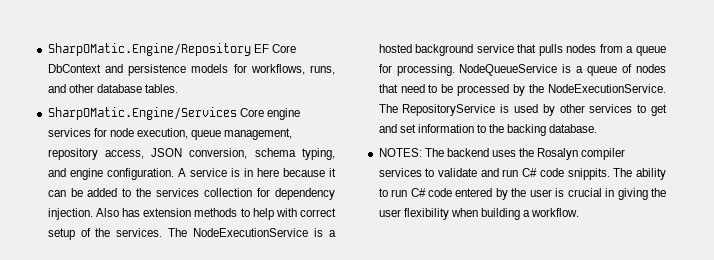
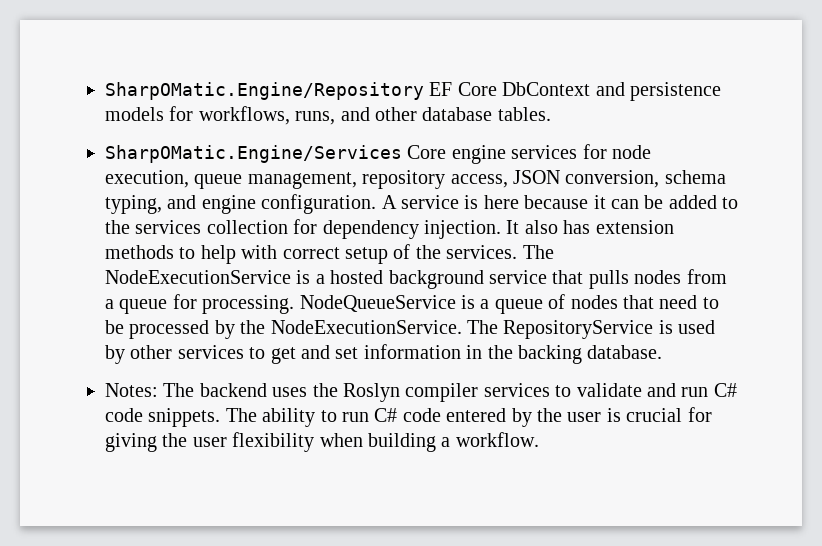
- A service is in here because it can be added to the services collection for dependency injection.
+ A service is here because it can be added to the services collection for dependency injection.
- Also has extension methods to help with correct setup of the services.
+ It also has extension methods to help with correct setup of the services.
- The RepositoryService is used by other services to get and set information to the backing database.
+ The RepositoryService is used by other services to get and set information in the backing database.
- NOTES: The backend uses the Rosalyn compiler services to validate and run C# code snippits.
+ Notes: The backend uses the Roslyn compiler services to validate and run C# code snippets.
- The ability to run C# code entered by the user is crucial in giving the user flexibility when building a workflow.
+ The ability to run C# code entered by the user is crucial for giving the user flexibility when building a workflow.

